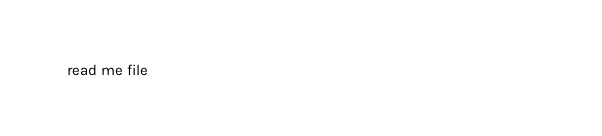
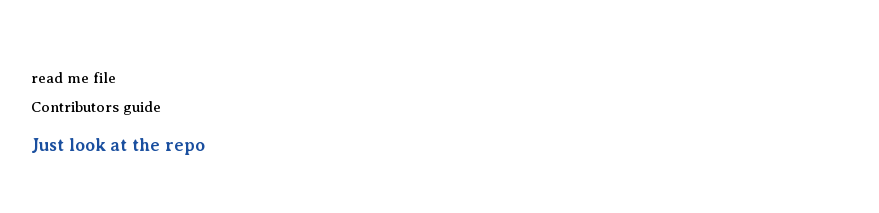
+ Contributors guide
+ Just look at the repo

